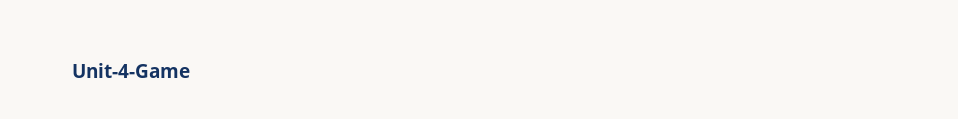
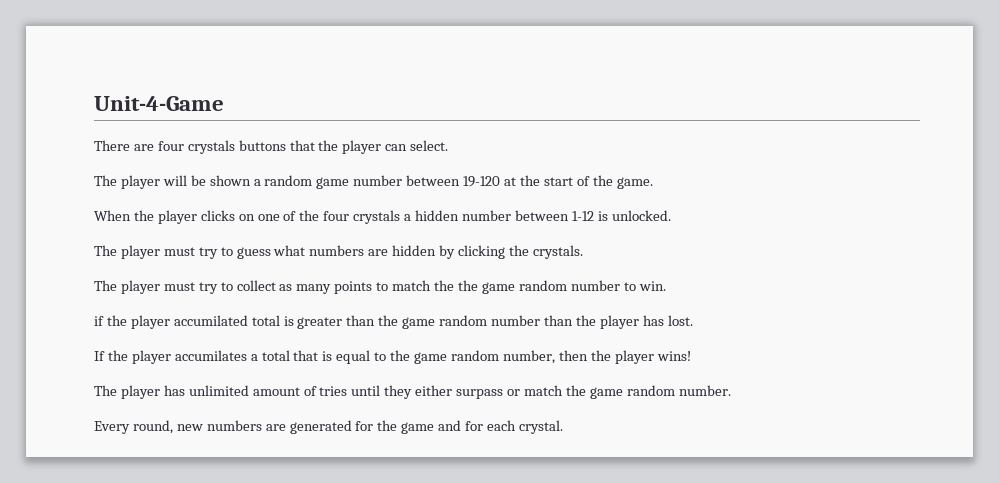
+ There are four crystals buttons that the player can select.
+ The player will be shown a random game number between 19-120 at the start of the game.
+ When the player clicks on one of the four crystals a hidden number between 1-12 is unlocked.
+ The player must try to guess what numbers are hidden by clicking the crystals.
+ The player must try to collect as many points to match the the game random number to win.
+ if the player accumilated total is greater than the game random number than the player has lost.
+ If the player accumilates a total that is equal to the game random number, then the player wins!
+ The player has unlimited amount of tries until they either surpass or match the game random number.
+ Every round, new numbers are generated for the game and for each crystal.

